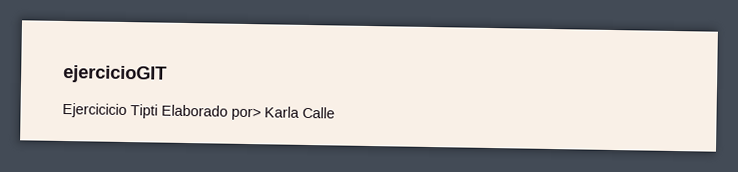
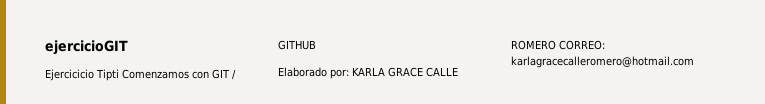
- Ejercicicio Tipti Elaborado por> Karla Calle
+ Ejercicicio Tipti Comenzamos con GIT / GITHUB
+ Elaborado por: KARLA GRACE CALLE ROMERO CORREO: karlagracecalleromero@hotmail.com

